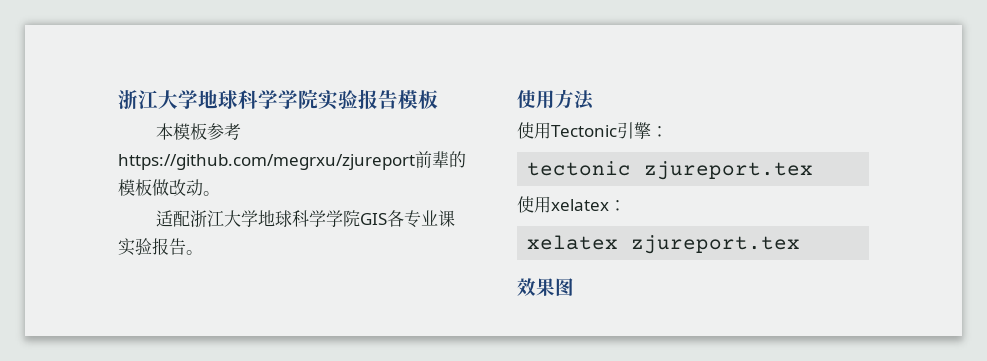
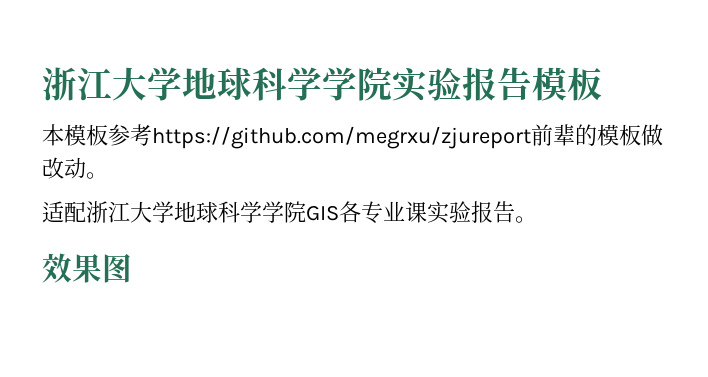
- 使用方法
- 使用Tectonic引擎：
- tectonic zjureport.tex
- 使用xelatex：
- xelatex zjureport.tex

